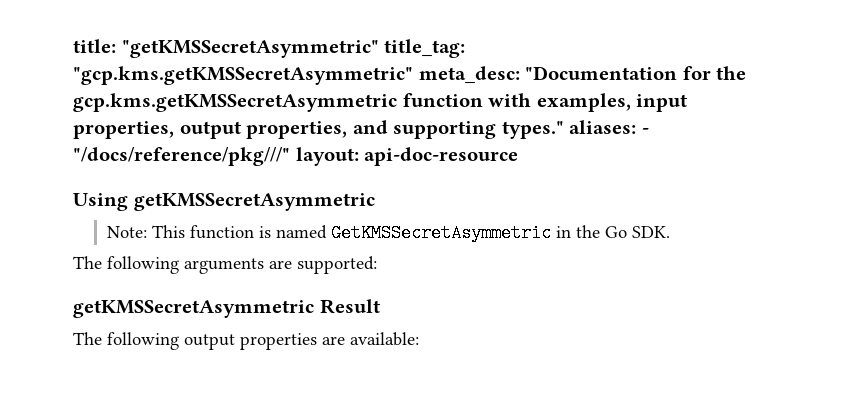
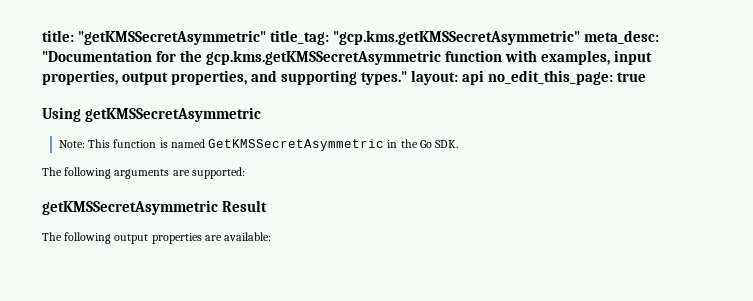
- title: "getKMSSecretAsymmetric" title_tag: "gcp.kms.getKMSSecretAsymmetric" meta_desc: "Documentation for the gcp.kms.getKMSSecretAsymmetric function with examples, input properties, output properties, and supporting types." aliases: - "/docs/reference/pkg///" layout: api-doc-resource
+ title: "getKMSSecretAsymmetric" title_tag: "gcp.kms.getKMSSecretAsymmetric" meta_desc: "Documentation for the gcp.kms.getKMSSecretAsymmetric function with examples, input properties, output properties, and supporting types." layout: api no_edit_this_page: true

